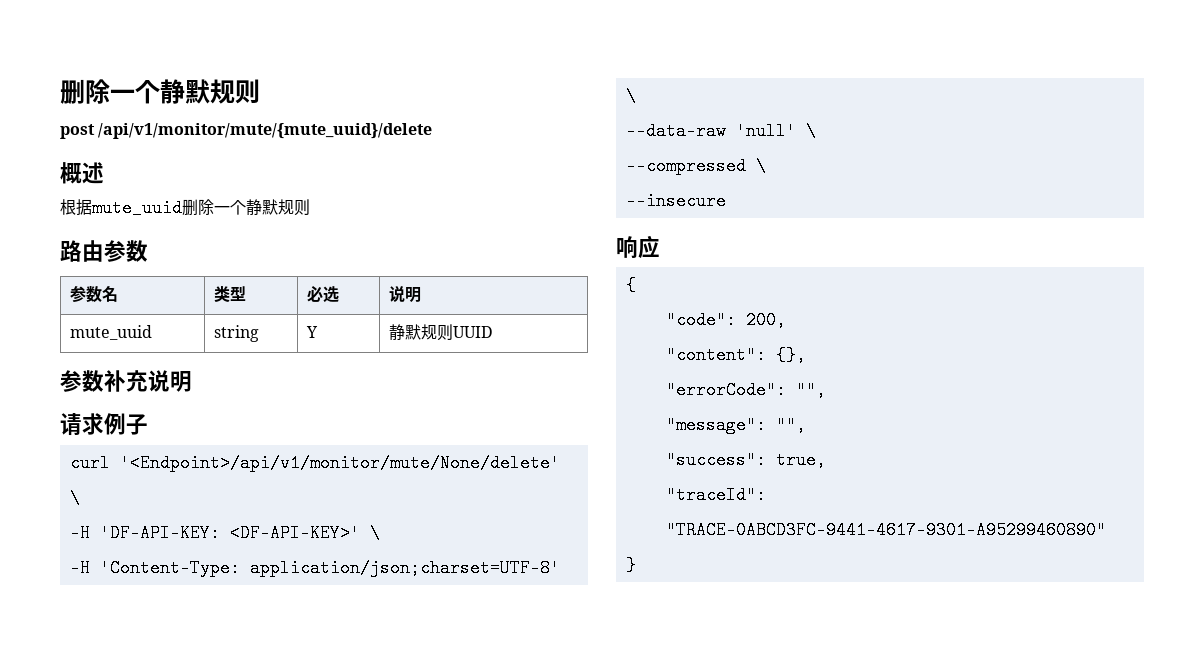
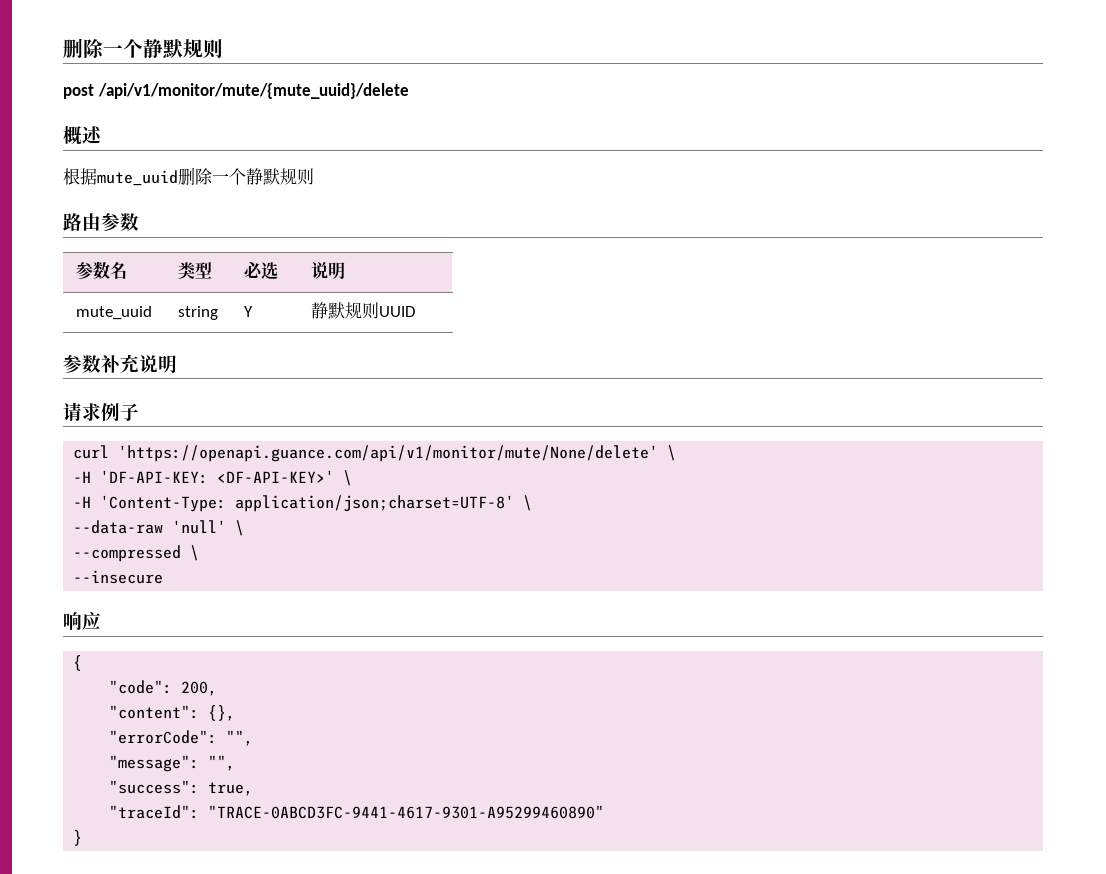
- curl '<Endpoint>/api/v1/monitor/mute/None/delete' \
+ curl 'https://openapi.guance.com/api/v1/monitor/mute/None/delete' \

